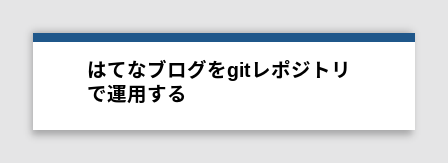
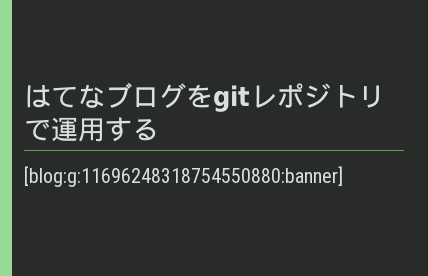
+ [blog:g:11696248318754550880:banner]

